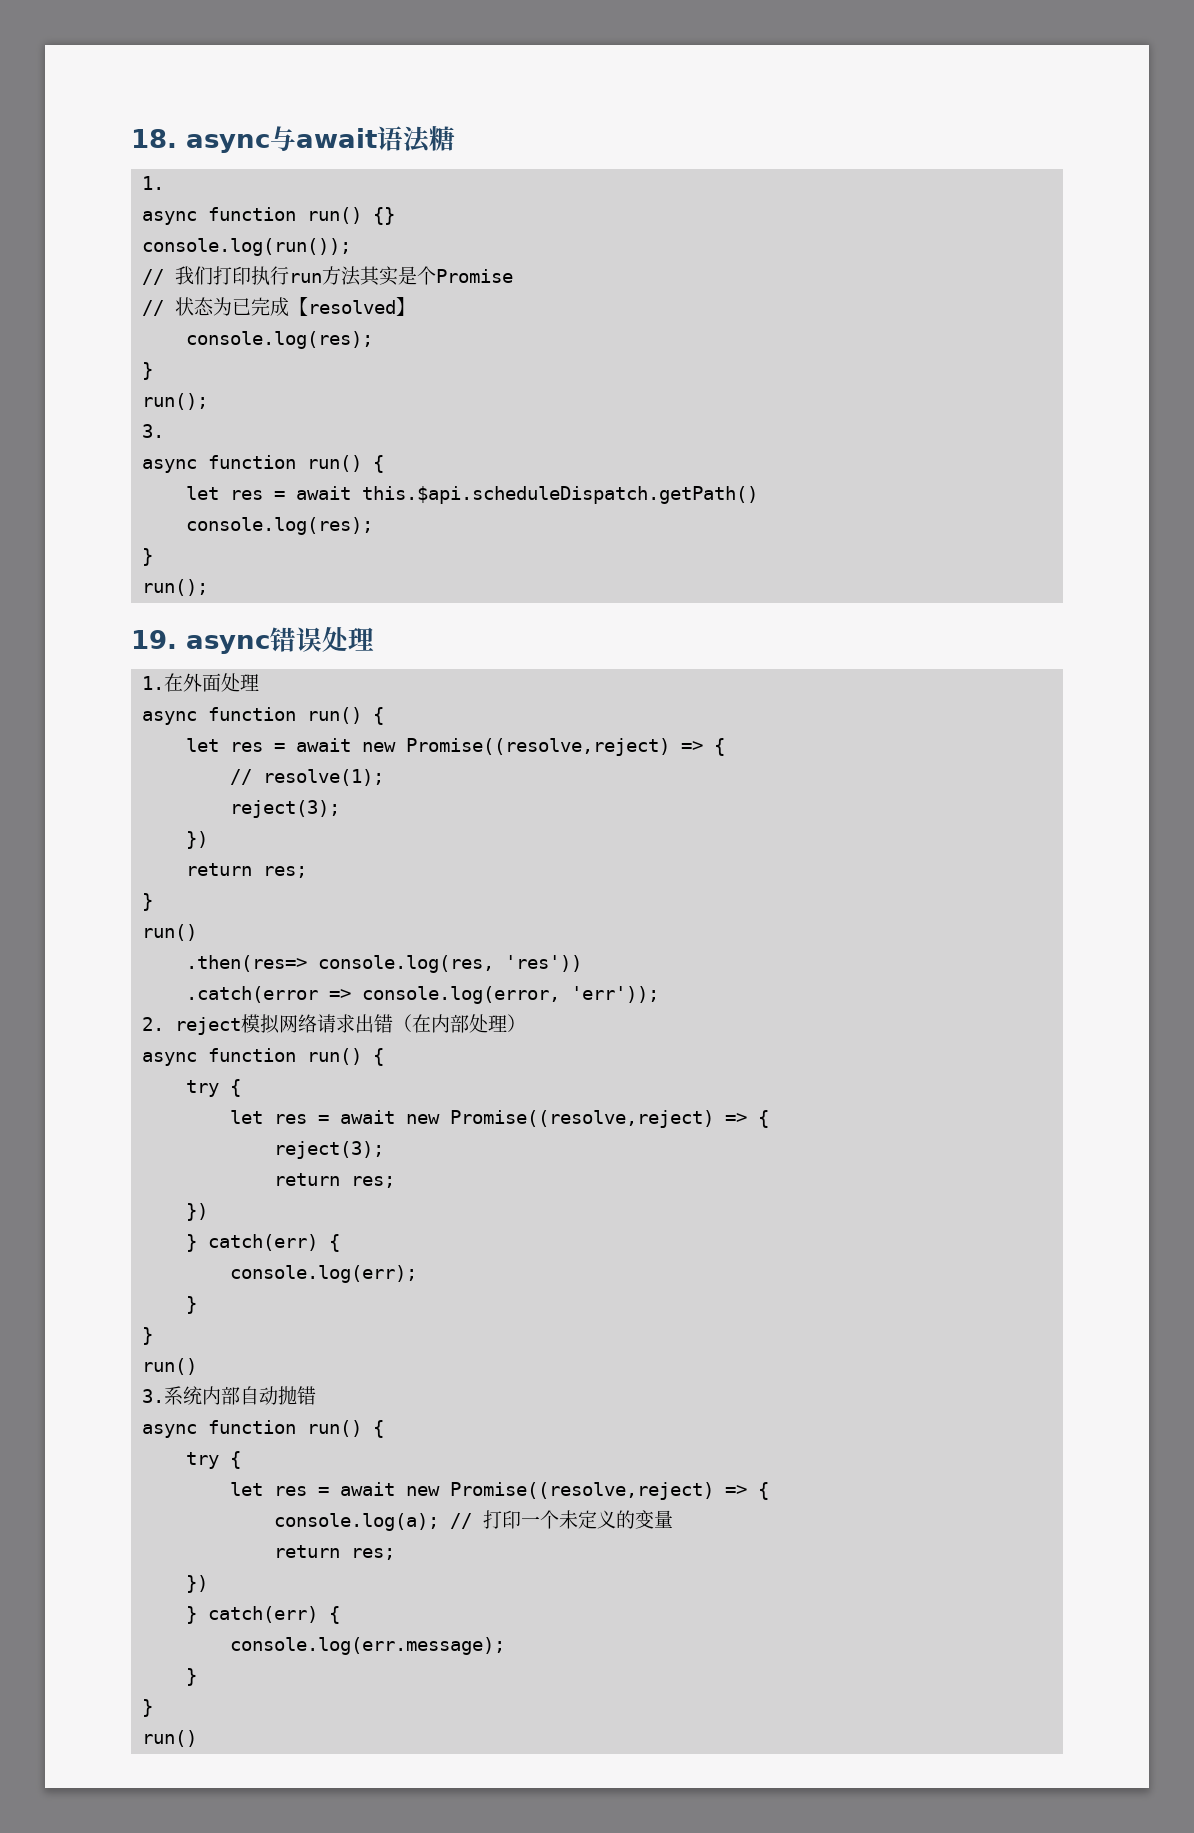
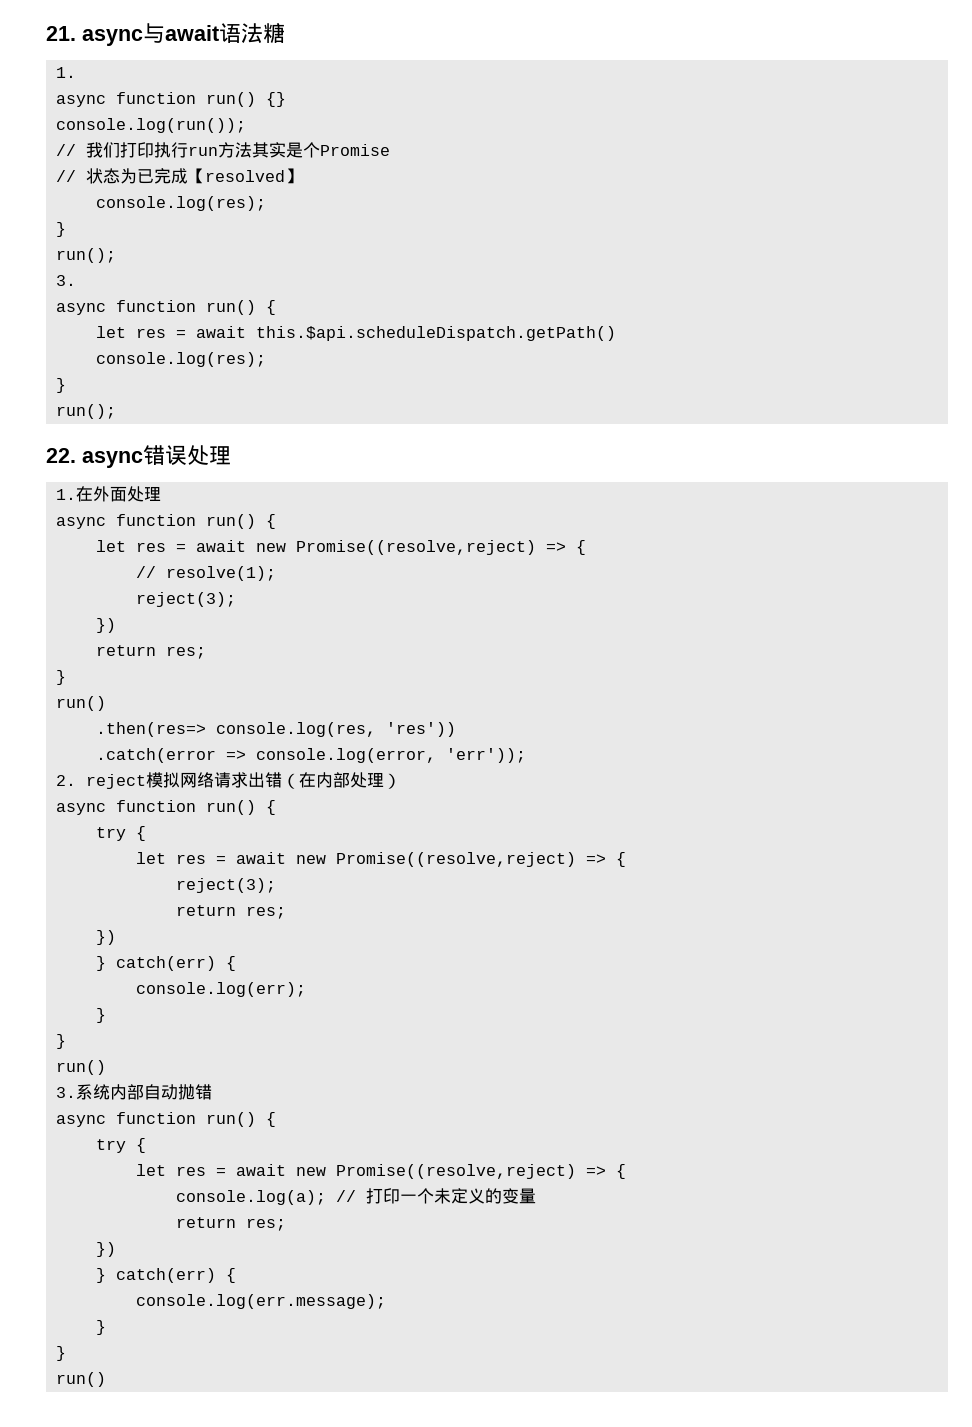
- 18. async与await语法糖
+ 21. async与await语法糖
- 19. async错误处理
+ 22. async错误处理

